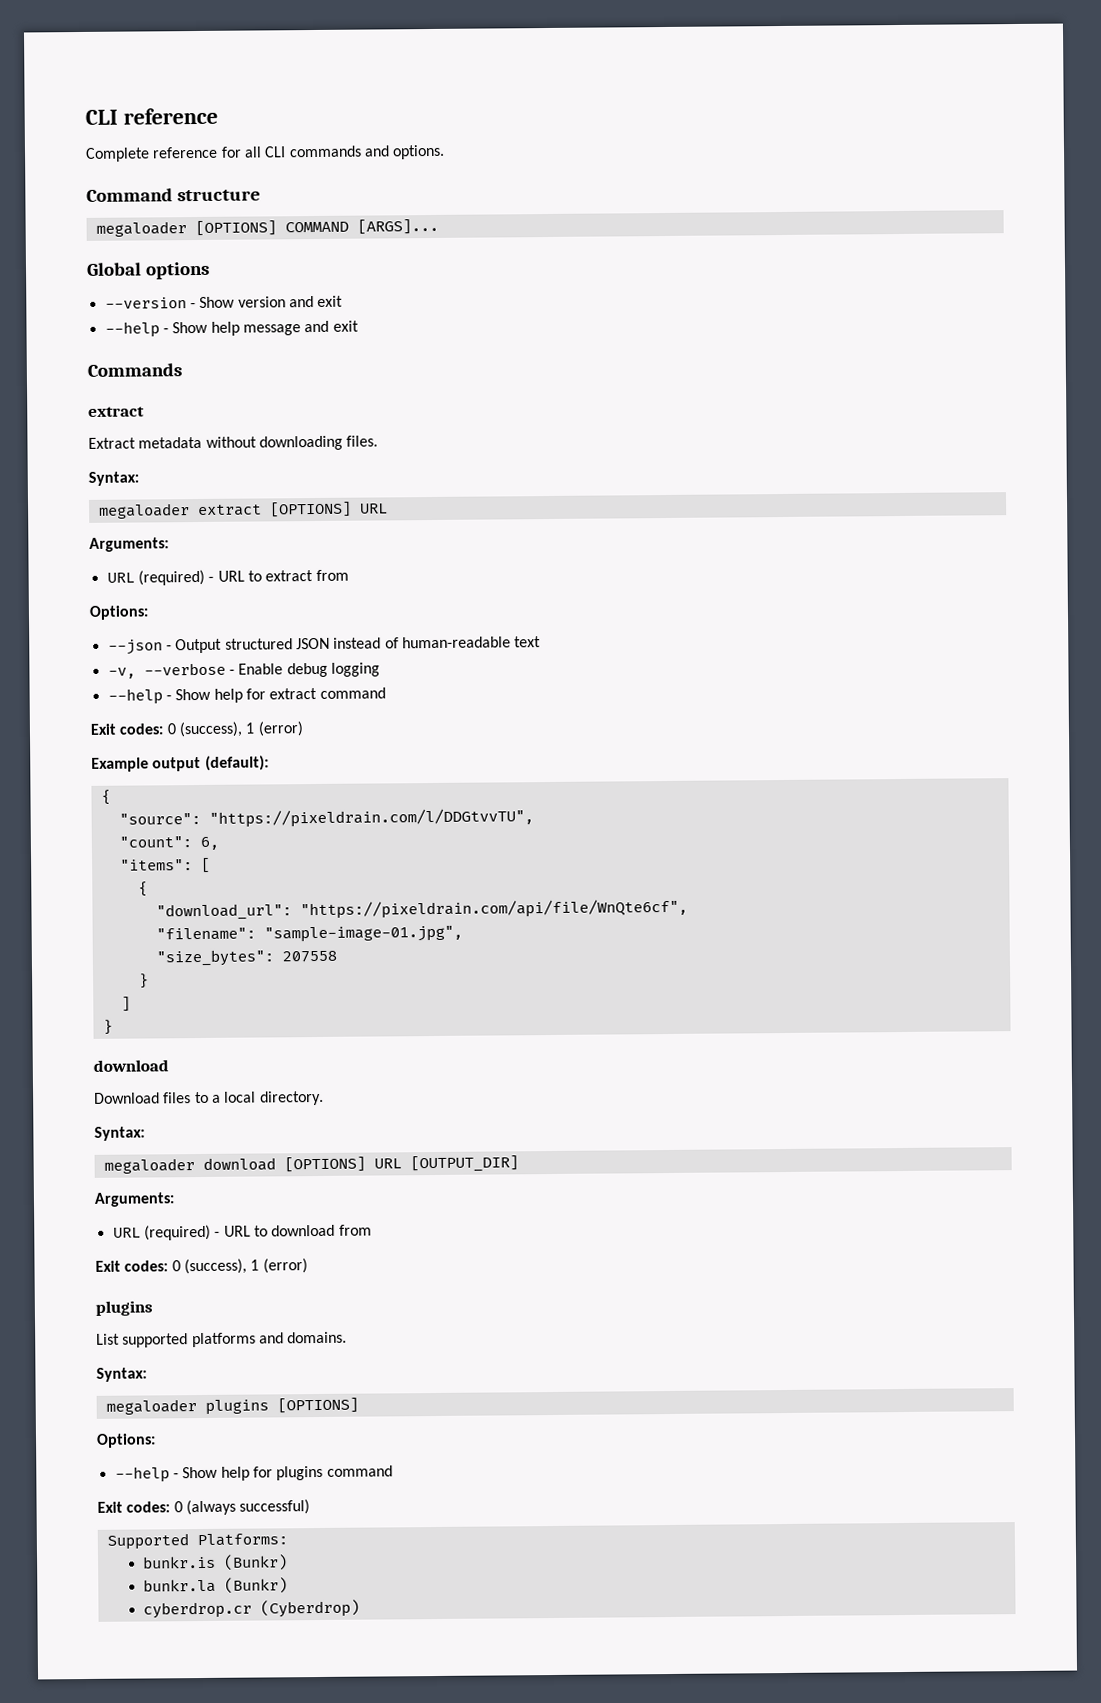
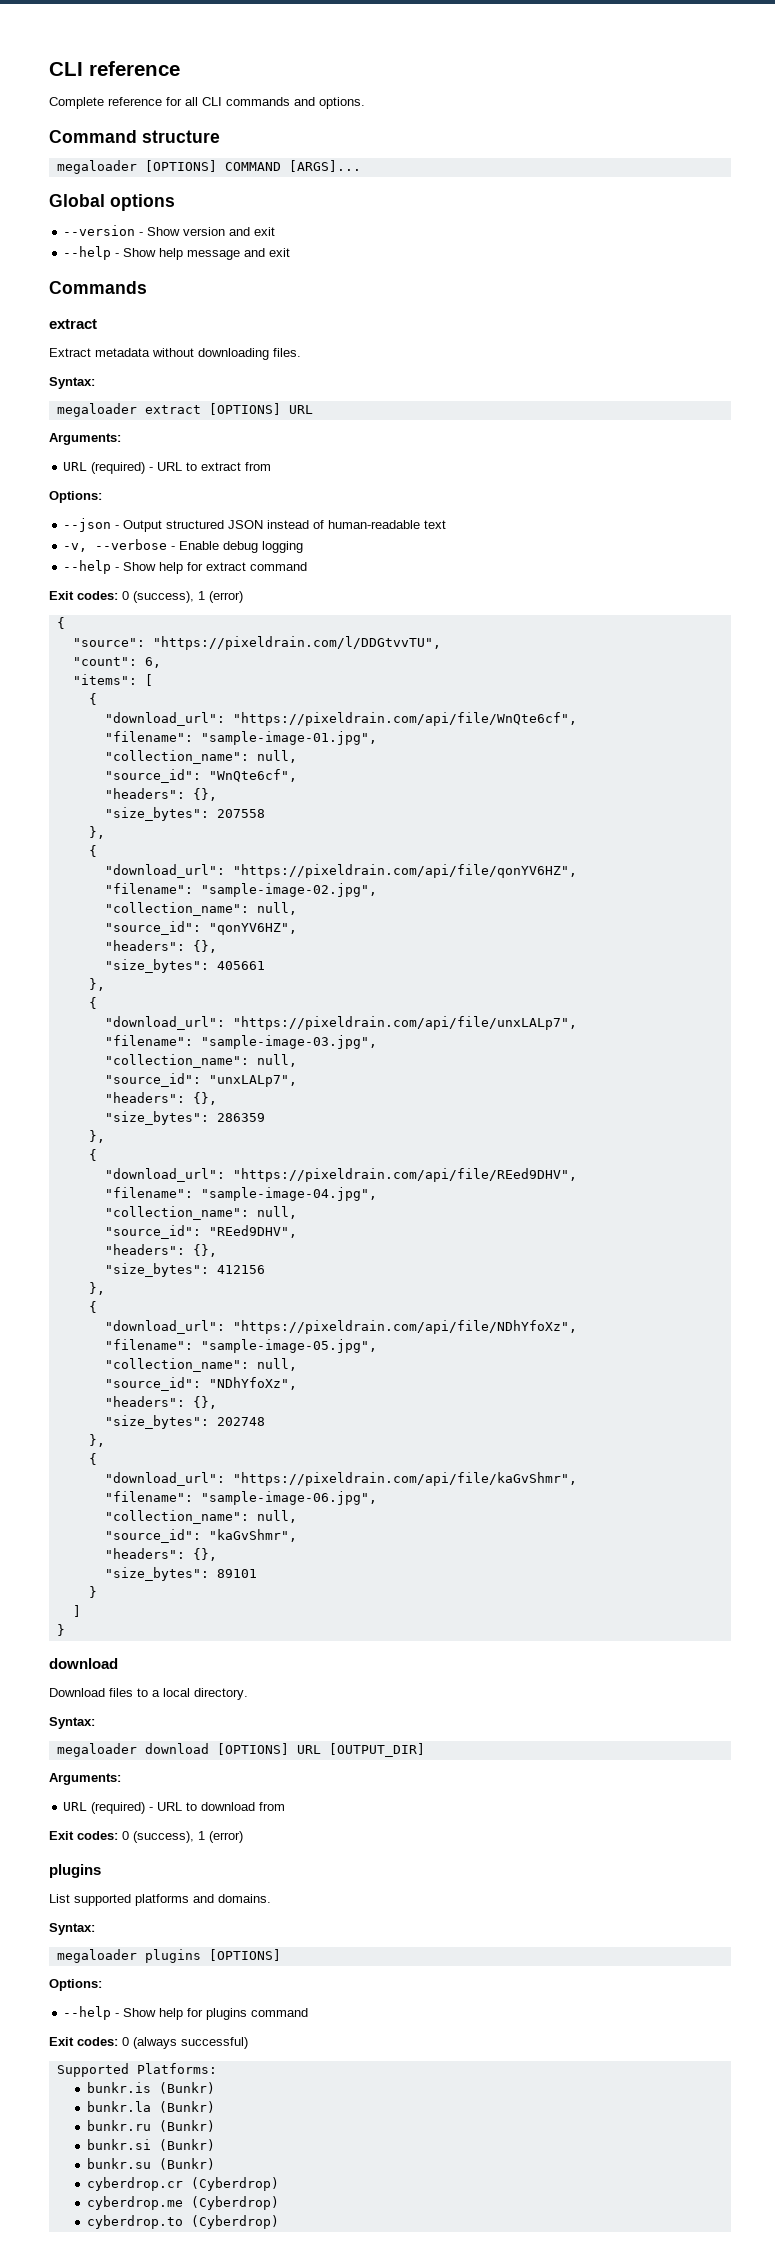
- Example output (default):
  "filename": "sample-image-01.jpg",
+ "collection_name": null,
+ "source_id": "WnQte6cf",
+ "headers": {},
  "size_bytes": 207558
+ },
+ {
+ "download_url": "https://pixeldrain.com/api/file/qonYV6HZ",
+ "filename": "sample-image-02.jpg",
+ "collection_name": null,
+ "source_id": "qonYV6HZ",
+ "headers": {},
+ "size_bytes": 405661
+ },
+ {
+ "download_url": "https://pixeldrain.com/api/file/unxLALp7",
+ "filename": "sample-image-03.jpg",
+ "collection_name": null,
+ "source_id": "unxLALp7",
+ "headers": {},
+ "size_bytes": 286359
+ },
+ {
+ "download_url": "https://pixeldrain.com/api/file/REed9DHV",
+ "filename": "sample-image-04.jpg",
+ "collection_name": null,
+ "source_id": "REed9DHV",
+ "headers": {},
+ "size_bytes": 412156
+ },
+ {
+ "download_url": "https://pixeldrain.com/api/file/NDhYfoXz",
+ "filename": "sample-image-05.jpg",
+ "collection_name": null,
+ "source_id": "NDhYfoXz",
+ "headers": {},
+ "size_bytes": 202748
+ },
+ {
+ "download_url": "https://pixeldrain.com/api/file/kaGvShmr",
+ "filename": "sample-image-06.jpg",
+ "collection_name": null,
+ "source_id": "kaGvShmr",
+ "headers": {},
+ "size_bytes": 89101
+ bunkr.ru (Bunkr)
+ bunkr.si (Bunkr)
+ bunkr.su (Bunkr)
  cyberdrop.cr (Cyberdrop)
+ cyberdrop.me (Cyberdrop)
+ cyberdrop.to (Cyberdrop)

